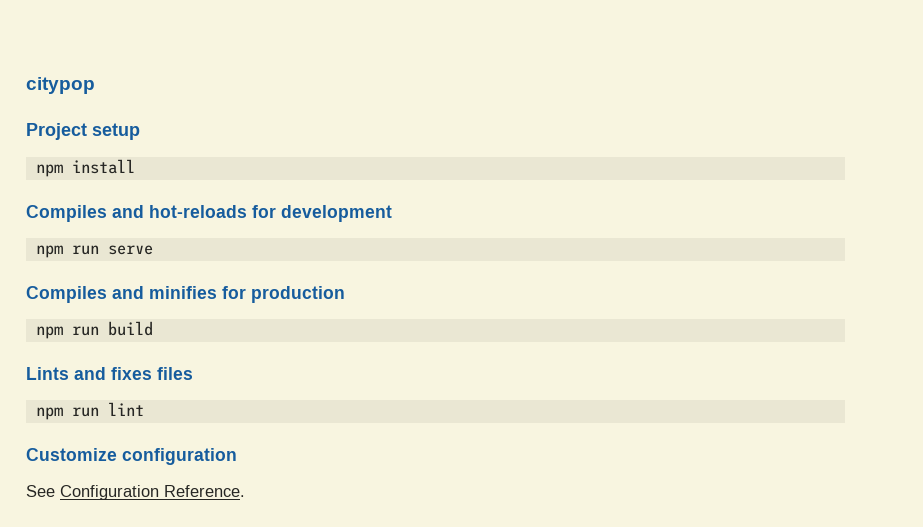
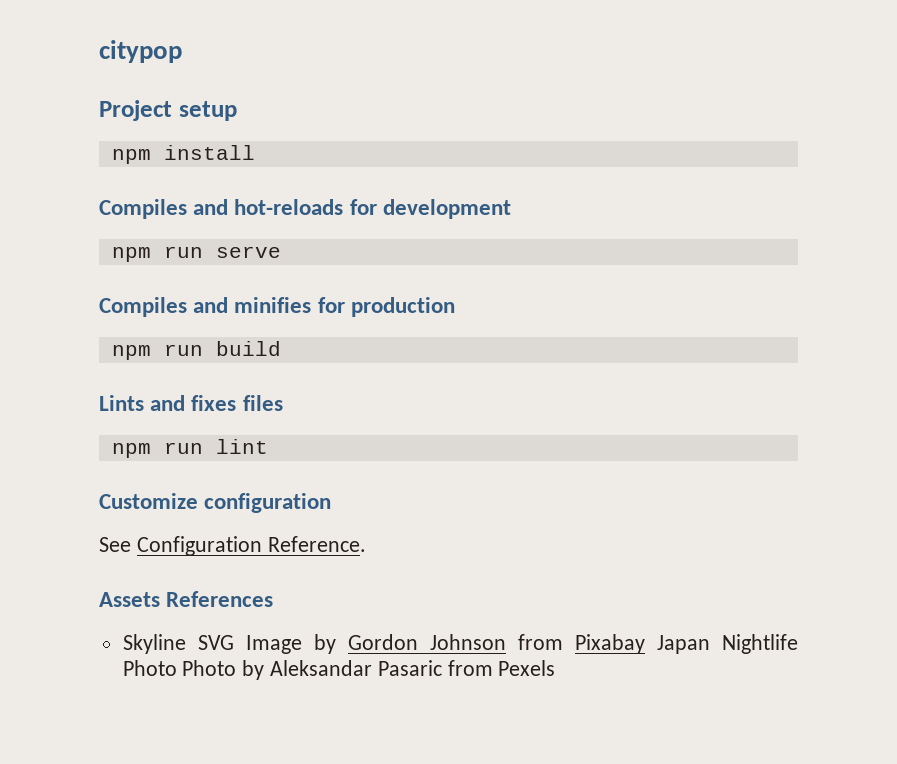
+ Assets References
+ Skyline SVG Image by Gordon Johnson from Pixabay Japan Nightlife Photo Photo by Aleksandar Pasaric from Pexels

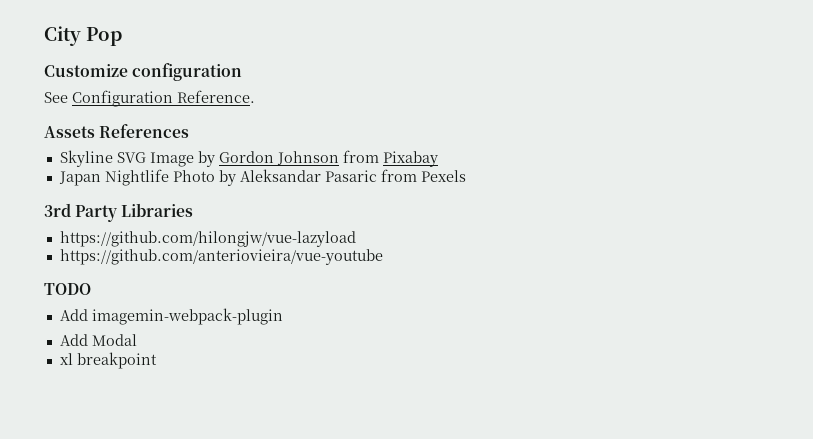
- citypop
- Project setup
- npm install
- Compiles and hot-reloads for development
- npm run serve
- Compiles and minifies for production
- npm run build
- Lints and fixes files
- npm run lint
+ City Pop
- Skyline SVG Image by Gordon Johnson from Pixabay Japan Nightlife Photo Photo by Aleksandar Pasaric from Pexels
+ Skyline SVG Image by Gordon Johnson from Pixabay
+ Japan Nightlife Photo by Aleksandar Pasaric from Pexels
+ 3rd Party Libraries
+ https://github.com/hilongjw/vue-lazyload
+ https://github.com/anteriovieira/vue-youtube
+ TODO
+ Add imagemin-webpack-plugin
+ Add Modal
+ xl breakpoint

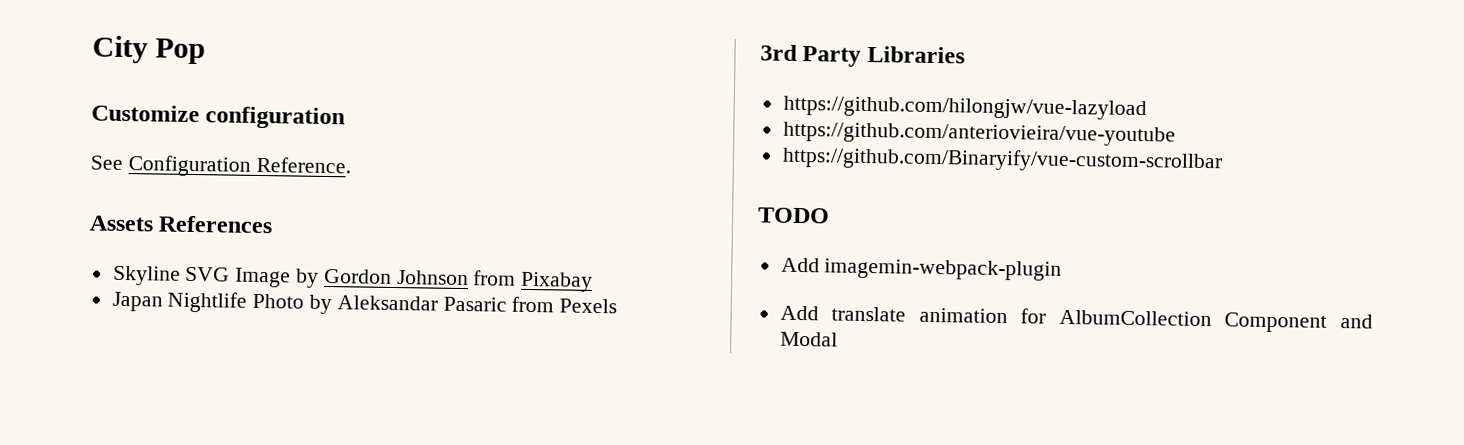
+ https://github.com/Binaryify/vue-custom-scrollbar
- Add Modal
+ Add translate animation for AlbumCollection Component and Modal
- xl breakpoint

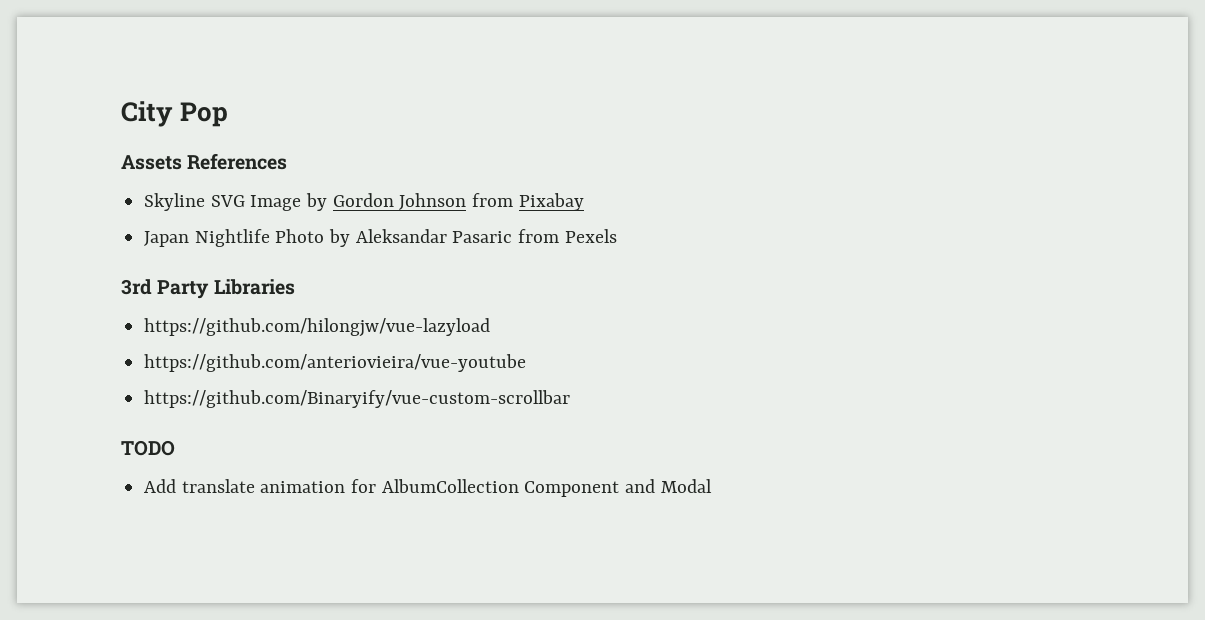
- Customize configuration
- See Configuration Reference.
- Add imagemin-webpack-plugin

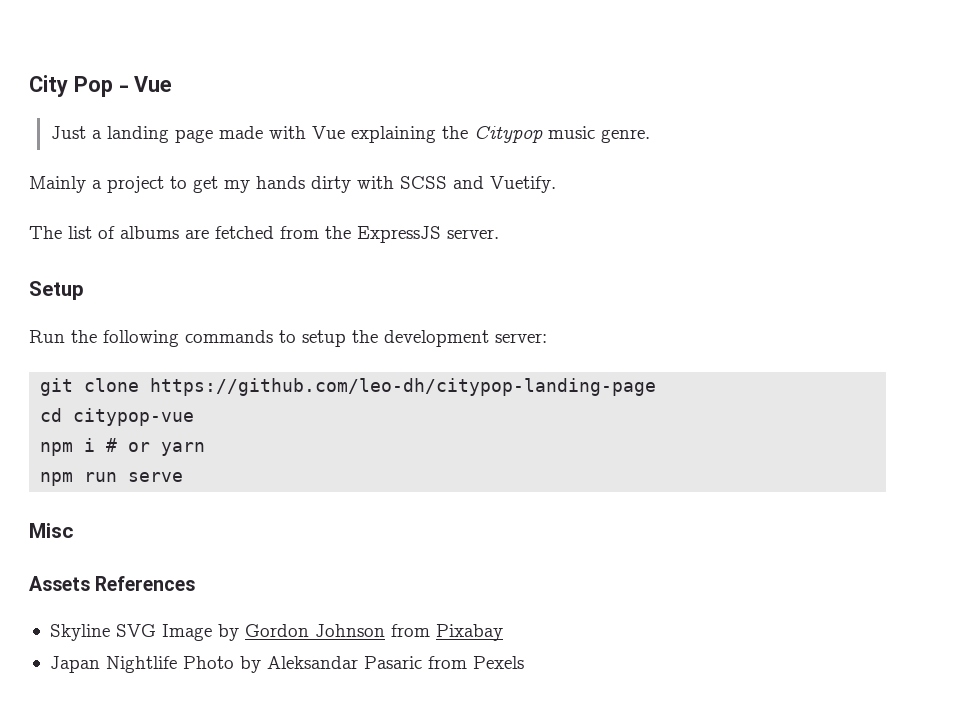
- City Pop
+ City Pop - Vue
+ Just a landing page made with Vue explaining the Citypop music genre.
+ Mainly a project to get my hands dirty with SCSS and Vuetify.
+ The list of albums are fetched from the ExpressJS server.
+ Setup
+ Run the following commands to setup the development server:
+ git clone https://github.com/leo-dh/citypop-landing-page
+ cd citypop-vue
+ npm i # or yarn
+ npm run serve
+ Misc
- 3rd Party Libraries
- https://github.com/hilongjw/vue-lazyload
- https://github.com/anteriovieira/vue-youtube
- https://github.com/Binaryify/vue-custom-scrollbar
- TODO
- Add translate animation for AlbumCollection Component and Modal

